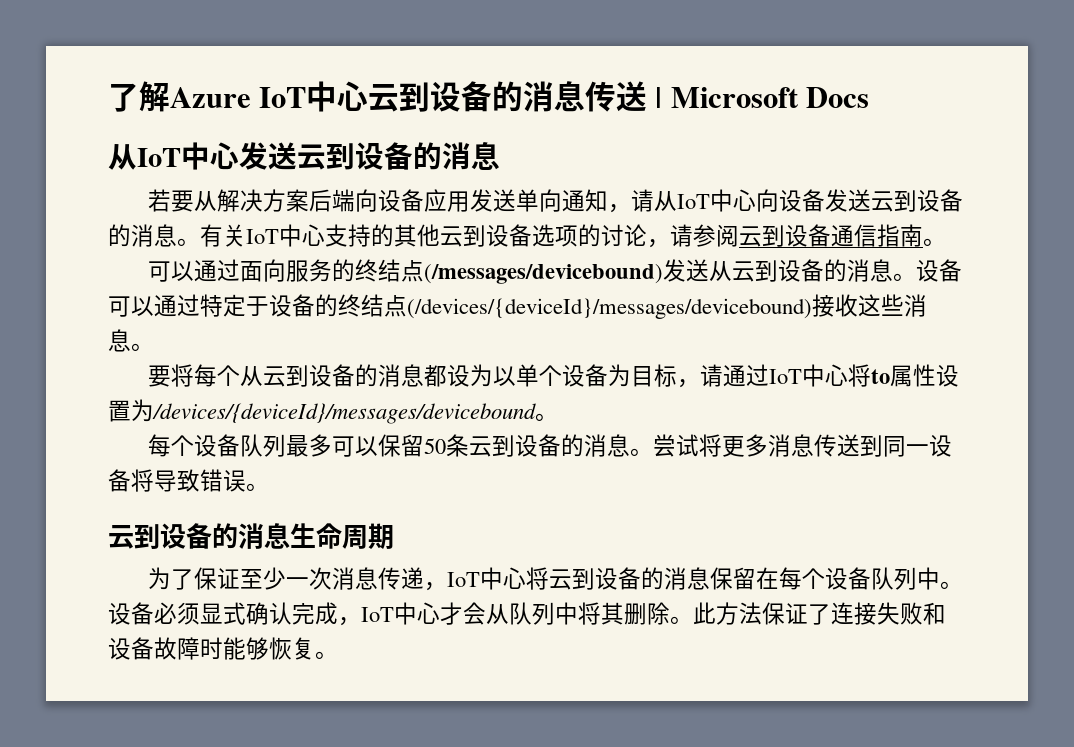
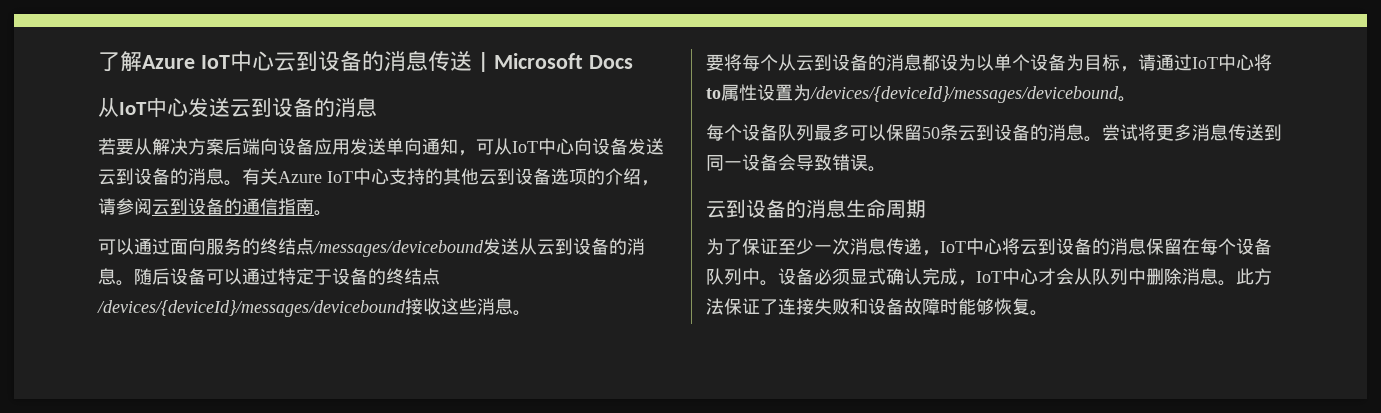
- 若要从解决方案后端向设备应用发送单向通知，请从IoT中心向设备发送云到设备的消息。
+ 若要从解决方案后端向设备应用发送单向通知，可从IoT中心向设备发送云到设备的消息。
- 有关IoT中心支持的其他云到设备选项的讨论，请参阅云到设备通信指南。
+ 有关Azure IoT中心支持的其他云到设备选项的介绍，请参阅云到设备的通信指南。
- 可以通过面向服务的终结点(/messages/devicebound)发送从云到设备的消息。
+ 可以通过面向服务的终结点/messages/devicebound发送从云到设备的消息。
- 设备可以通过特定于设备的终结点(/devices/{deviceId}/messages/devicebound)接收这些消息。
+ 随后设备可以通过特定于设备的终结点/devices/{deviceId}/messages/devicebound接收这些消息。
- 尝试将更多消息传送到同一设备将导致错误。
+ 尝试将更多消息传送到同一设备会导致错误。
- 设备必须显式确认完成，IoT中心才会从队列中将其删除。
+ 设备必须显式确认完成，IoT中心才会从队列中删除消息。

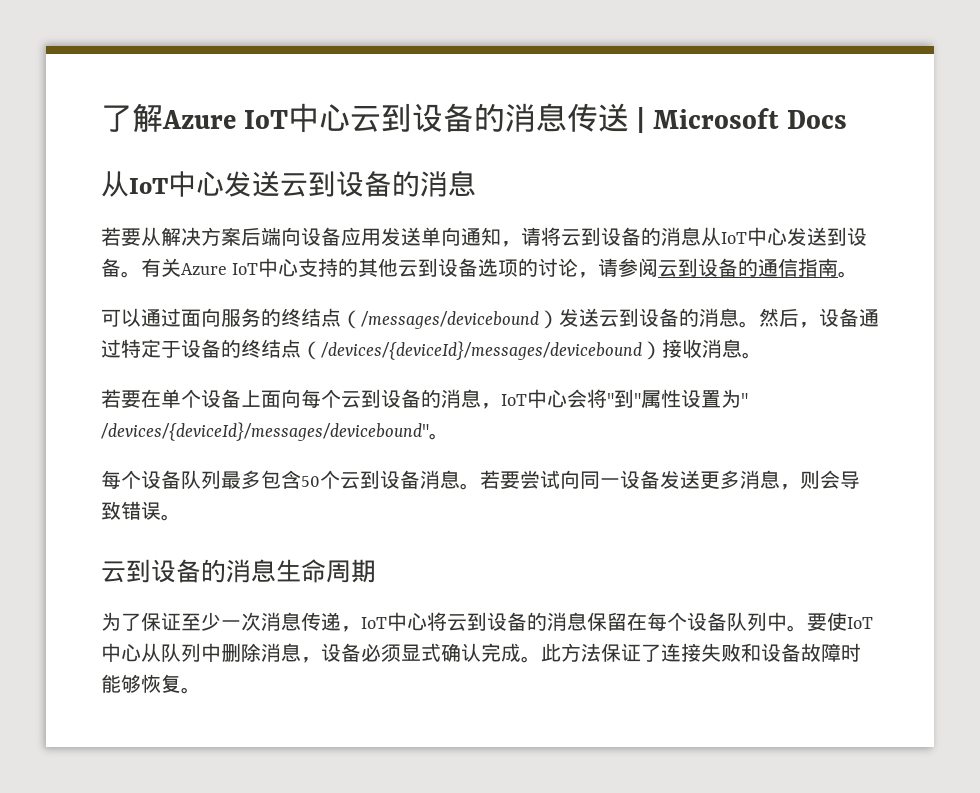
- 若要从解决方案后端向设备应用发送单向通知，可从IoT中心向设备发送云到设备的消息。
+ 若要从解决方案后端向设备应用发送单向通知，请将云到设备的消息从IoT中心发送到设备。
- 有关Azure IoT中心支持的其他云到设备选项的介绍，请参阅云到设备的通信指南。
+ 有关Azure IoT中心支持的其他云到设备选项的讨论，请参阅云到设备的通信指南。
- 可以通过面向服务的终结点/messages/devicebound发送从云到设备的消息。随后设备可以通过特定于设备的终结点/devices/{deviceId}/messages/devicebound接收这些消息。
+ 可以通过面向服务的终结点（/messages/devicebound）发送云到设备的消息。然后，设备通过特定于设备的终结点（/devices/{deviceId}/messages/devicebound）接收消息。
- 要将每个从云到设备的消息都设为以单个设备为目标，请通过IoT中心将to属性设置为/devices/{deviceId}/messages/devicebound。
+ 若要在单个设备上面向每个云到设备的消息，IoT中心会将"到"属性设置为" /devices/{deviceId}/messages/devicebound"。
- 每个设备队列最多可以保留50条云到设备的消息。尝试将更多消息传送到同一设备会导致错误。
+ 每个设备队列最多包含50个云到设备消息。若要尝试向同一设备发送更多消息，则会导致错误。
- 设备必须显式确认完成，IoT中心才会从队列中删除消息。
+ 要使IoT中心从队列中删除消息，设备必须显式确认完成。

